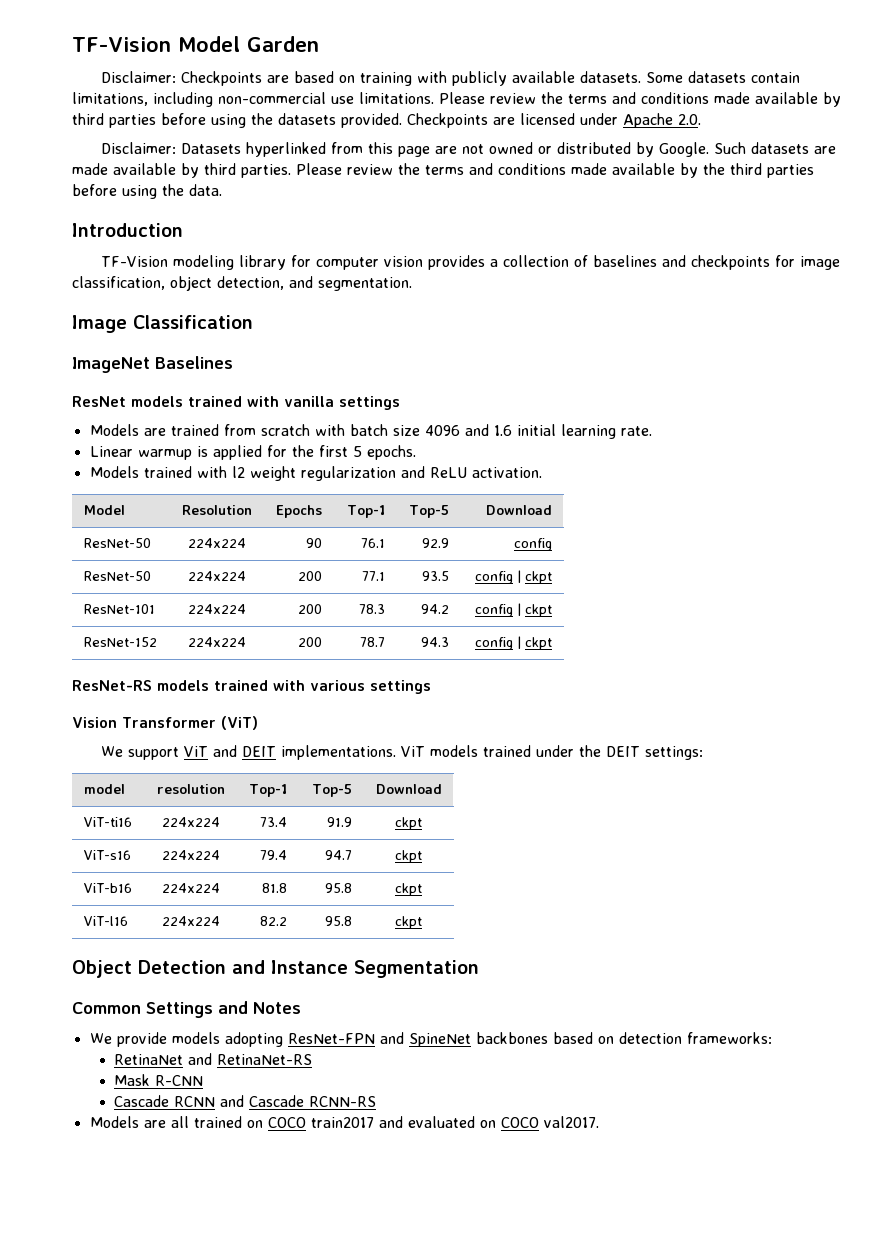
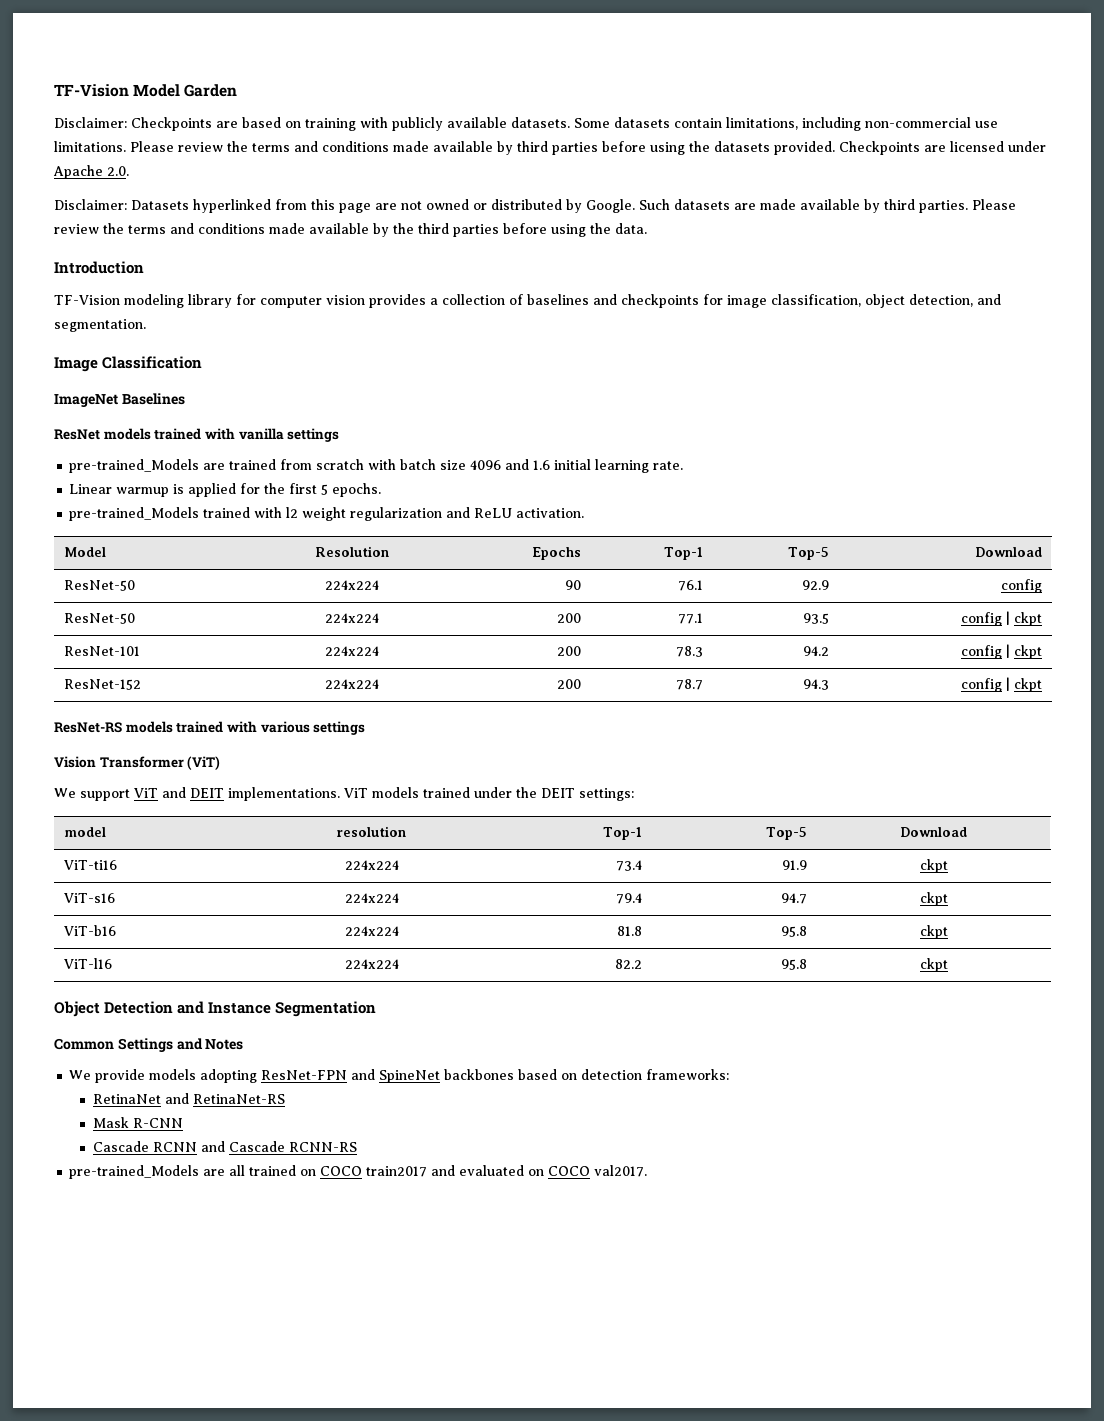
- Models are trained from scratch with batch size 4096 and 1.6 initial learning rate.
+ pre-trained_Models are trained from scratch with batch size 4096 and 1.6 initial learning rate.
- Models trained with l2 weight regularization and ReLU activation.
+ pre-trained_Models trained with l2 weight regularization and ReLU activation.
- Models are all trained on COCO train2017 and evaluated on COCO val2017.
+ pre-trained_Models are all trained on COCO train2017 and evaluated on COCO val2017.

